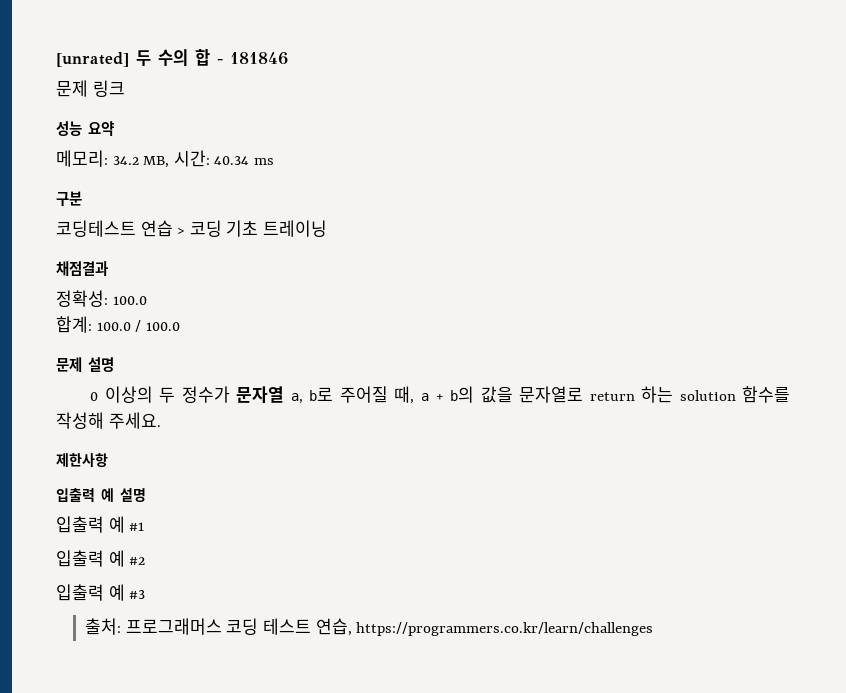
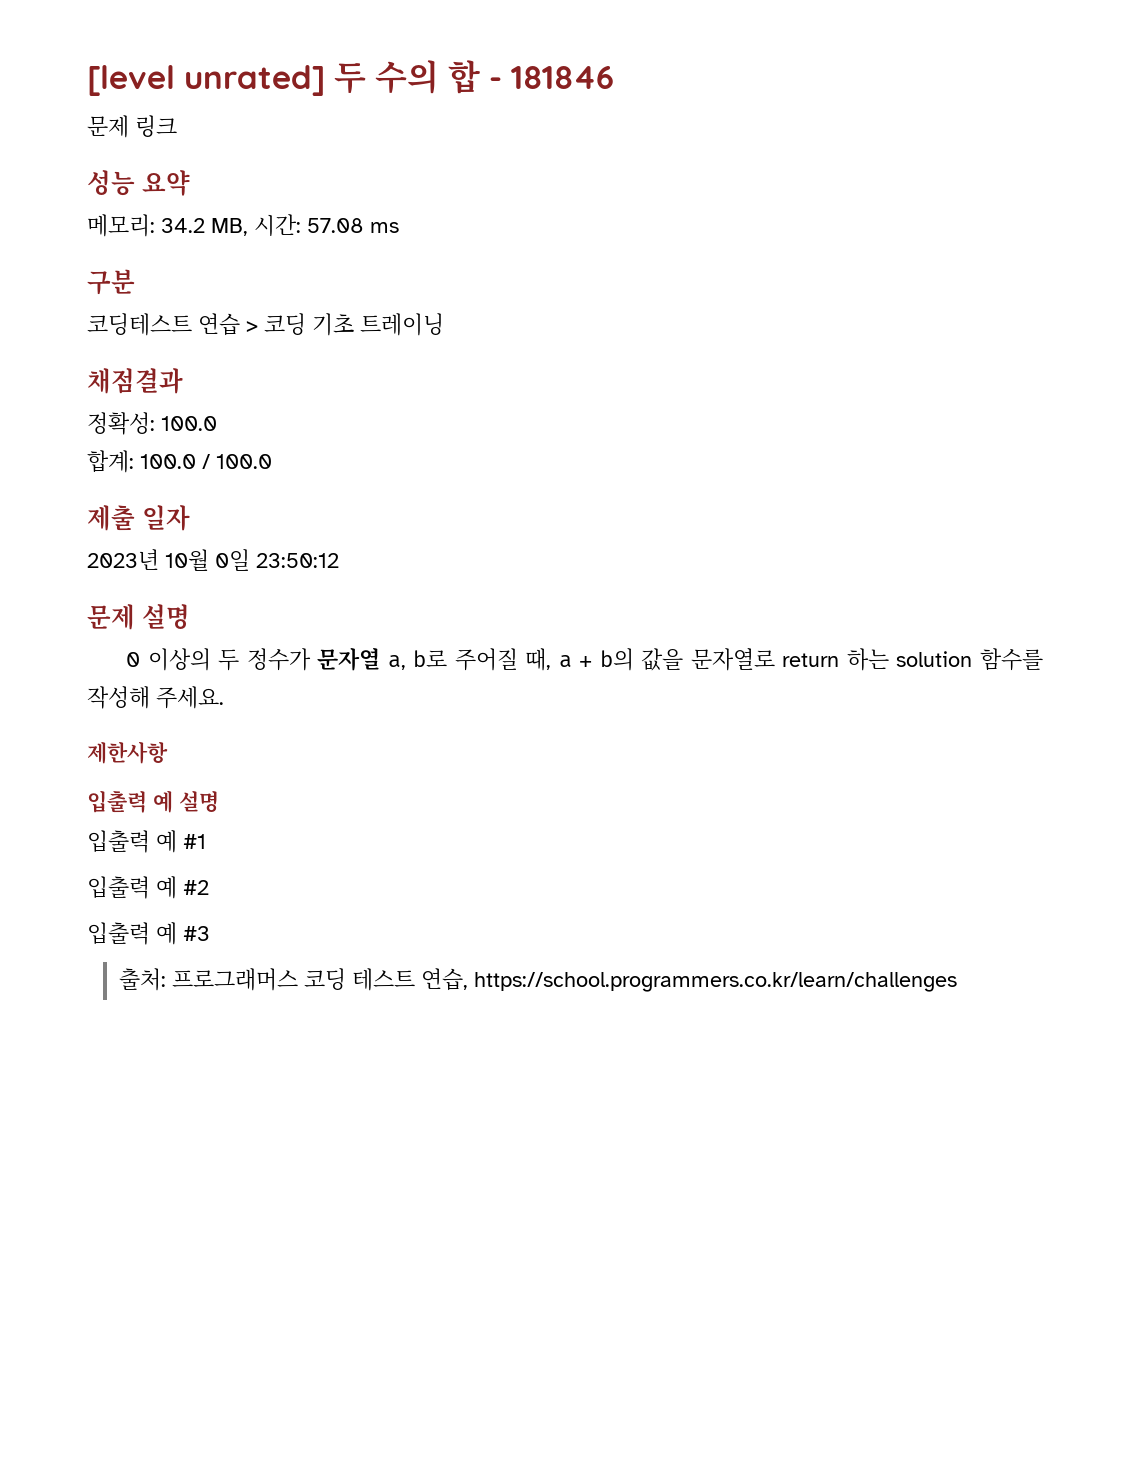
- [unrated] 두 수의 합 - 181846
+ [level unrated] 두 수의 합 - 181846
- 메모리: 34.2 MB, 시간: 40.34 ms
+ 메모리: 34.2 MB, 시간: 57.08 ms
+ 제출 일자
+ 2023년 10월 0일 23:50:12
- 출처: 프로그래머스 코딩 테스트 연습, https://programmers.co.kr/learn/challenges
+ 출처: 프로그래머스 코딩 테스트 연습, https://school.programmers.co.kr/learn/challenges

